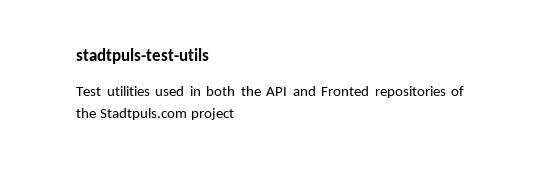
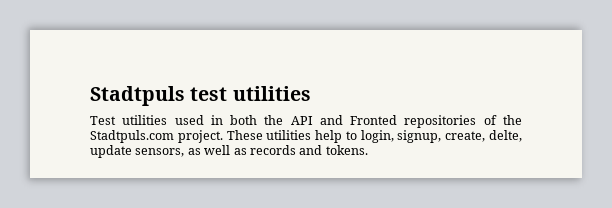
- stadtpuls-test-utils
+ Stadtpuls test utilities
- Test utilities used in both the API and Fronted repositories of the Stadtpuls.com project
+ Test utilities used in both the API and Fronted repositories of the Stadtpuls.com project. These utilities help to login, signup, create, delte, update sensors, as well as records and tokens.

